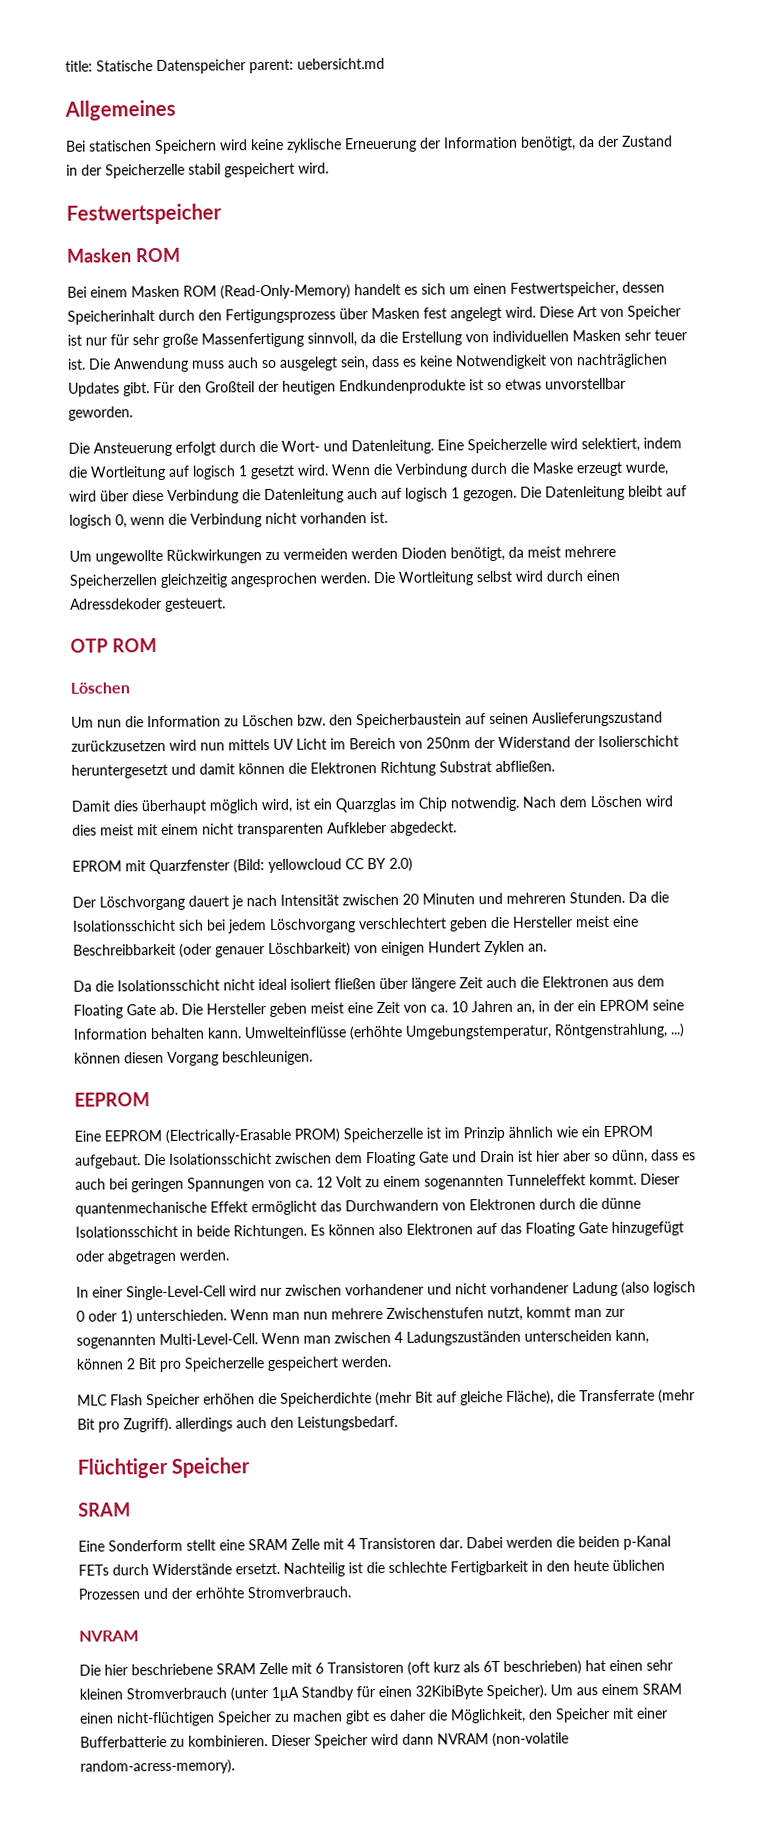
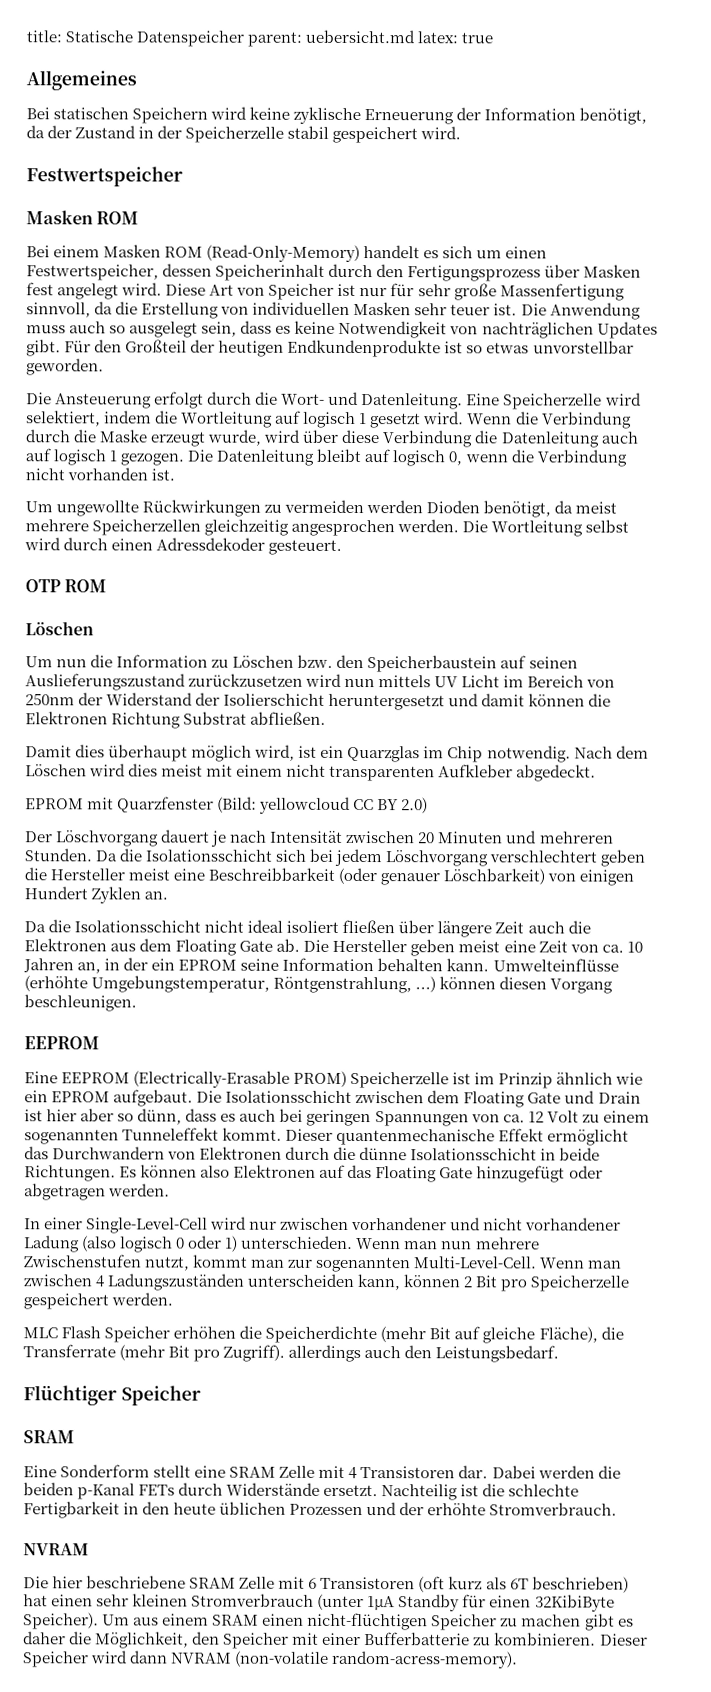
- title: Statische Datenspeicher parent: uebersicht.md
+ title: Statische Datenspeicher parent: uebersicht.md latex: true

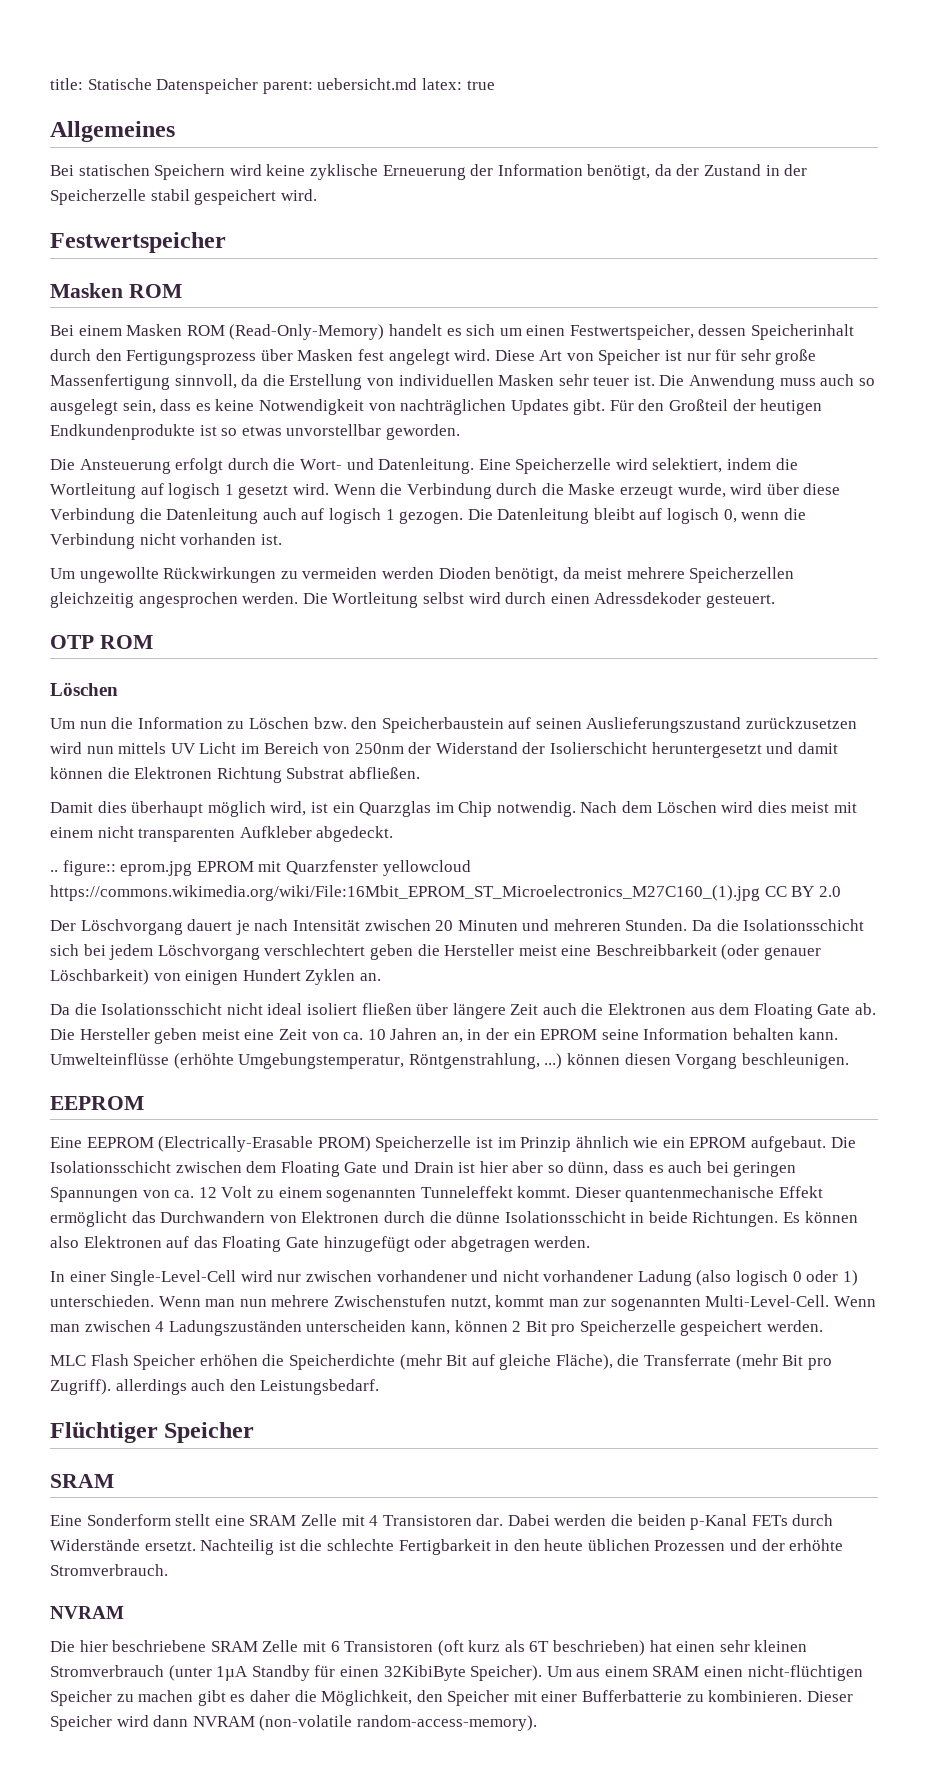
- EPROM mit Quarzfenster (Bild: yellowcloud CC BY 2.0)
+ .. figure:: eprom.jpg EPROM mit Quarzfenster yellowcloud https://commons.wikimedia.org/wiki/File:16Mbit_EPROM_ST_Microelectronics_M27C160_(1).jpg CC BY 2.0
- Dieser Speicher wird dann NVRAM (non-volatile random-acress-memory).
+ Dieser Speicher wird dann NVRAM (non-volatile random-access-memory).

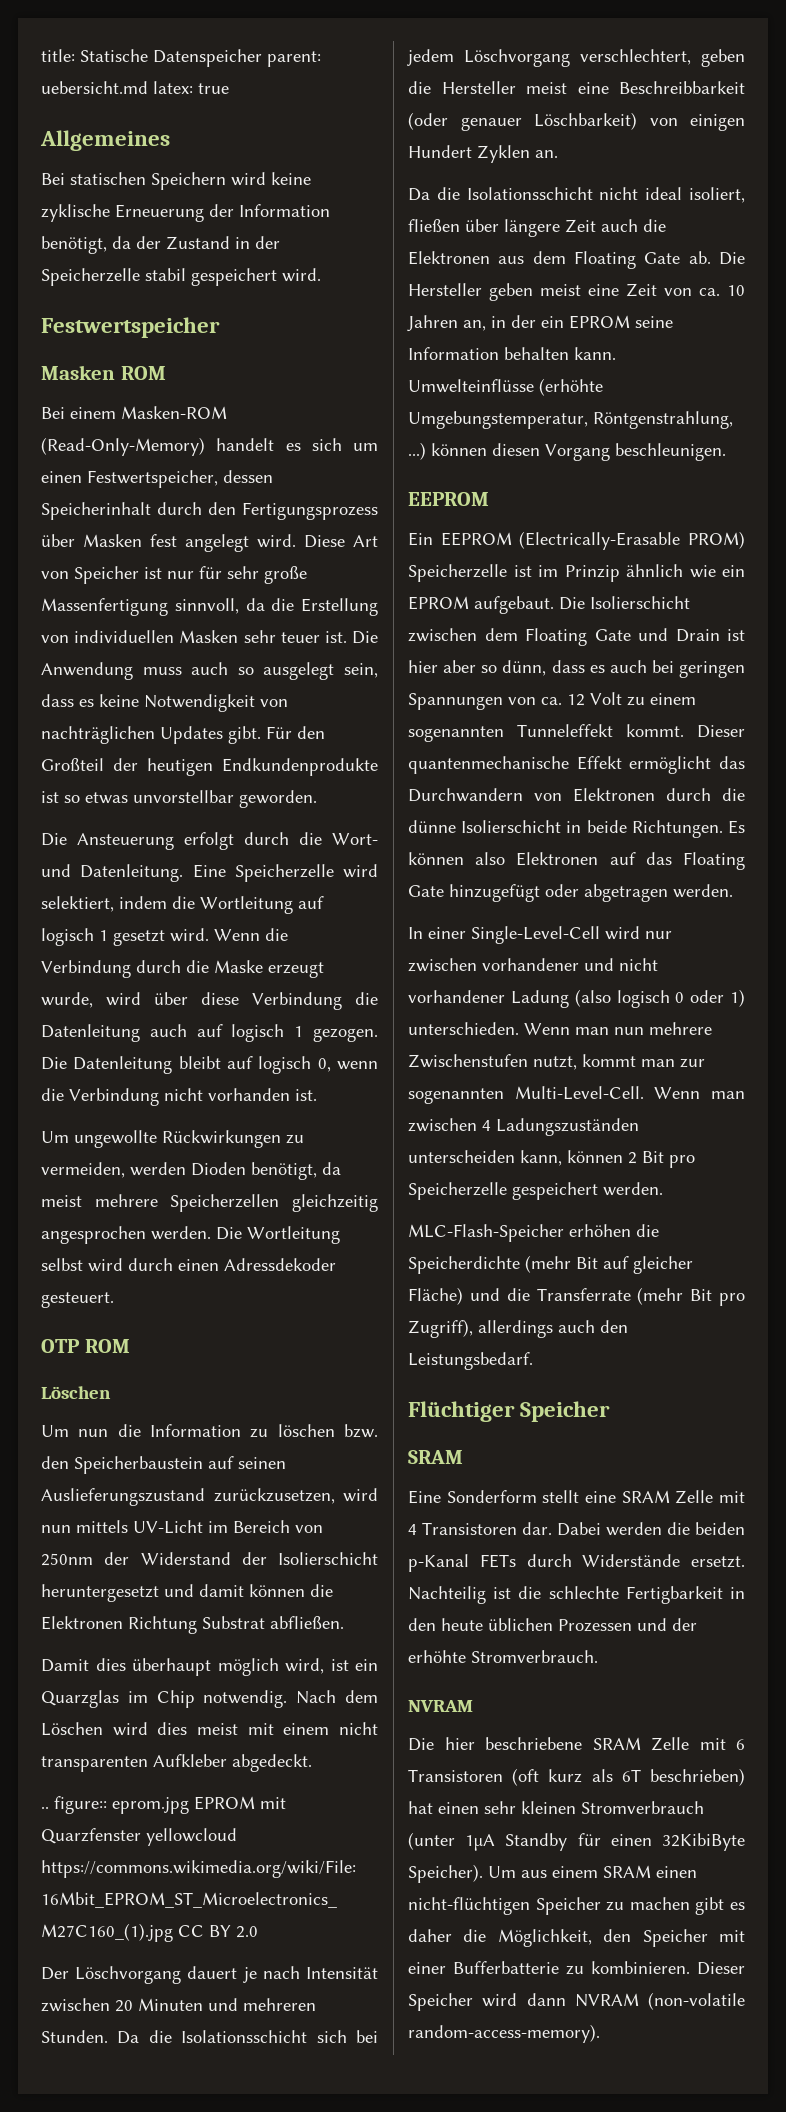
- Bei einem Masken ROM (Read-Only-Memory) handelt es sich um einen Festwertspeicher, dessen Speicherinhalt durch den Fertigungsprozess über Masken fest angelegt wird.
+ Bei einem Masken-ROM (Read-Only-Memory) handelt es sich um einen Festwertspeicher, dessen Speicherinhalt durch den Fertigungsprozess über Masken fest angelegt wird.
- Um ungewollte Rückwirkungen zu vermeiden werden Dioden benötigt, da meist mehrere Speicherzellen gleichzeitig angesprochen werden.
+ Um ungewollte Rückwirkungen zu vermeiden, werden Dioden benötigt, da meist mehrere Speicherzellen gleichzeitig angesprochen werden.
- Um nun die Information zu Löschen bzw. den Speicherbaustein auf seinen Auslieferungszustand zurückzusetzen wird nun mittels UV Licht im Bereich von 250nm der Widerstand der Isolierschicht heruntergesetzt und damit können die Elektronen Richtung Substrat abfließen.
+ Um nun die Information zu löschen bzw. den Speicherbaustein auf seinen Auslieferungszustand zurückzusetzen, wird nun mittels UV-Licht im Bereich von 250nm der Widerstand der Isolierschicht heruntergesetzt und damit können die Elektronen Richtung Substrat abfließen.
- Da die Isolationsschicht sich bei jedem Löschvorgang verschlechtert geben die Hersteller meist eine Beschreibbarkeit (oder genauer Löschbarkeit) von einigen Hundert Zyklen an.
+ Da die Isolationsschicht sich bei jedem Löschvorgang verschlechtert, geben die Hersteller meist eine Beschreibbarkeit (oder genauer Löschbarkeit) von einigen Hundert Zyklen an.
- Da die Isolationsschicht nicht ideal isoliert fließen über längere Zeit auch die Elektronen aus dem Floating Gate ab.
+ Da die Isolationsschicht nicht ideal isoliert, fließen über längere Zeit auch die Elektronen aus dem Floating Gate ab.
- Eine EEPROM (Electrically-Erasable PROM) Speicherzelle ist im Prinzip ähnlich wie ein EPROM aufgebaut.
+ Ein EEPROM (Electrically-Erasable PROM) Speicherzelle ist im Prinzip ähnlich wie ein EPROM aufgebaut.
- Die Isolationsschicht zwischen dem Floating Gate und Drain ist hier aber so dünn, dass es auch bei geringen Spannungen von ca. 12 Volt zu einem sogenannten Tunneleffekt kommt.
+ Die Isolierschicht zwischen dem Floating Gate und Drain ist hier aber so dünn, dass es auch bei geringen Spannungen von ca. 12 Volt zu einem sogenannten Tunneleffekt kommt.
- Dieser quantenmechanische Effekt ermöglicht das Durchwandern von Elektronen durch die dünne Isolationsschicht in beide Richtungen.
+ Dieser quantenmechanische Effekt ermöglicht das Durchwandern von Elektronen durch die dünne Isolierschicht in beide Richtungen.
- MLC Flash Speicher erhöhen die Speicherdichte (mehr Bit auf gleiche Fläche), die Transferrate (mehr Bit pro Zugriff). allerdings auch den Leistungsbedarf.
+ MLC-Flash-Speicher erhöhen die Speicherdichte (mehr Bit auf gleicher Fläche) und die Transferrate (mehr Bit pro Zugriff), allerdings auch den Leistungsbedarf.

